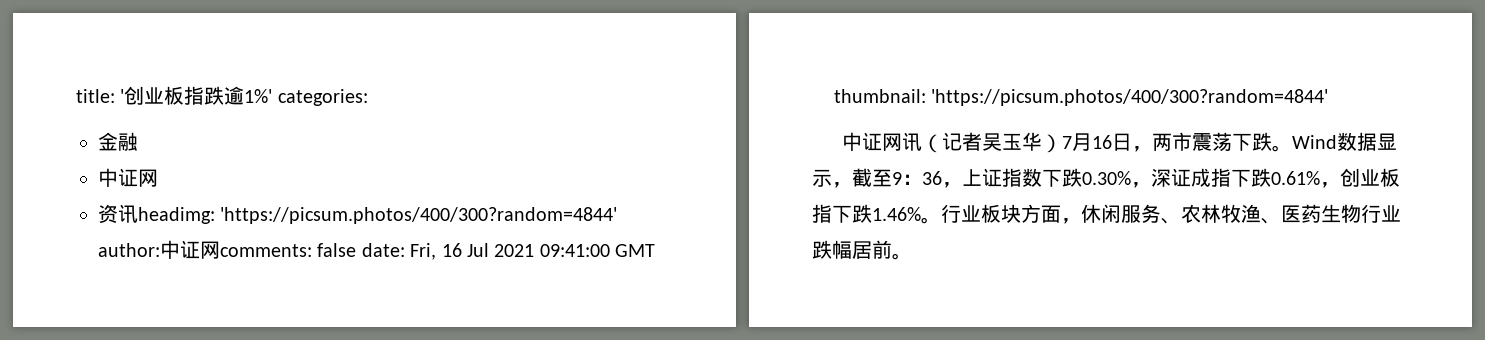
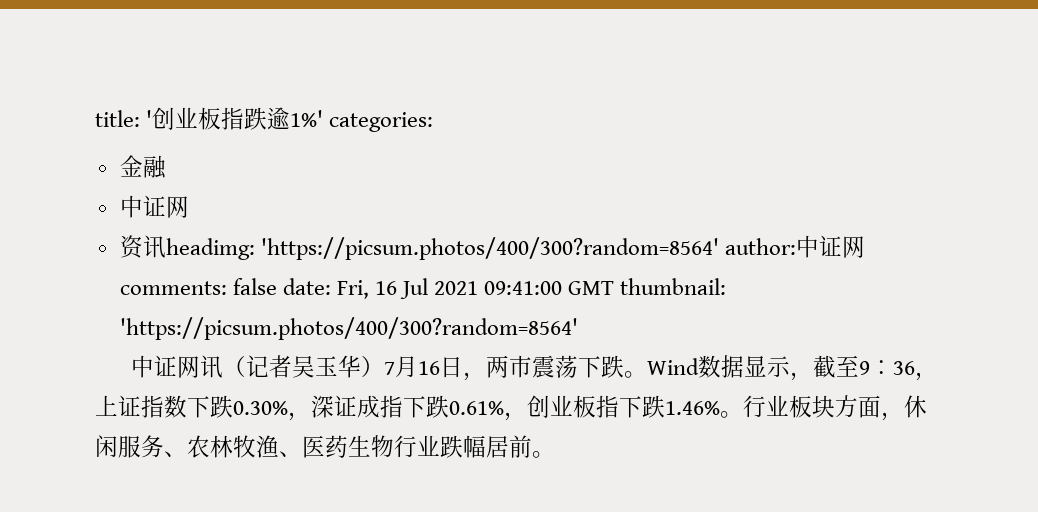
- 资讯headimg: 'https://picsum.photos/400/300?random=4844' author:中证网comments: false date: Fri, 16 Jul 2021 09:41:00 GMT thumbnail: 'https://picsum.photos/400/300?random=4844'
+ 资讯headimg: 'https://picsum.photos/400/300?random=8564' author:中证网comments: false date: Fri, 16 Jul 2021 09:41:00 GMT thumbnail: 'https://picsum.photos/400/300?random=8564'

